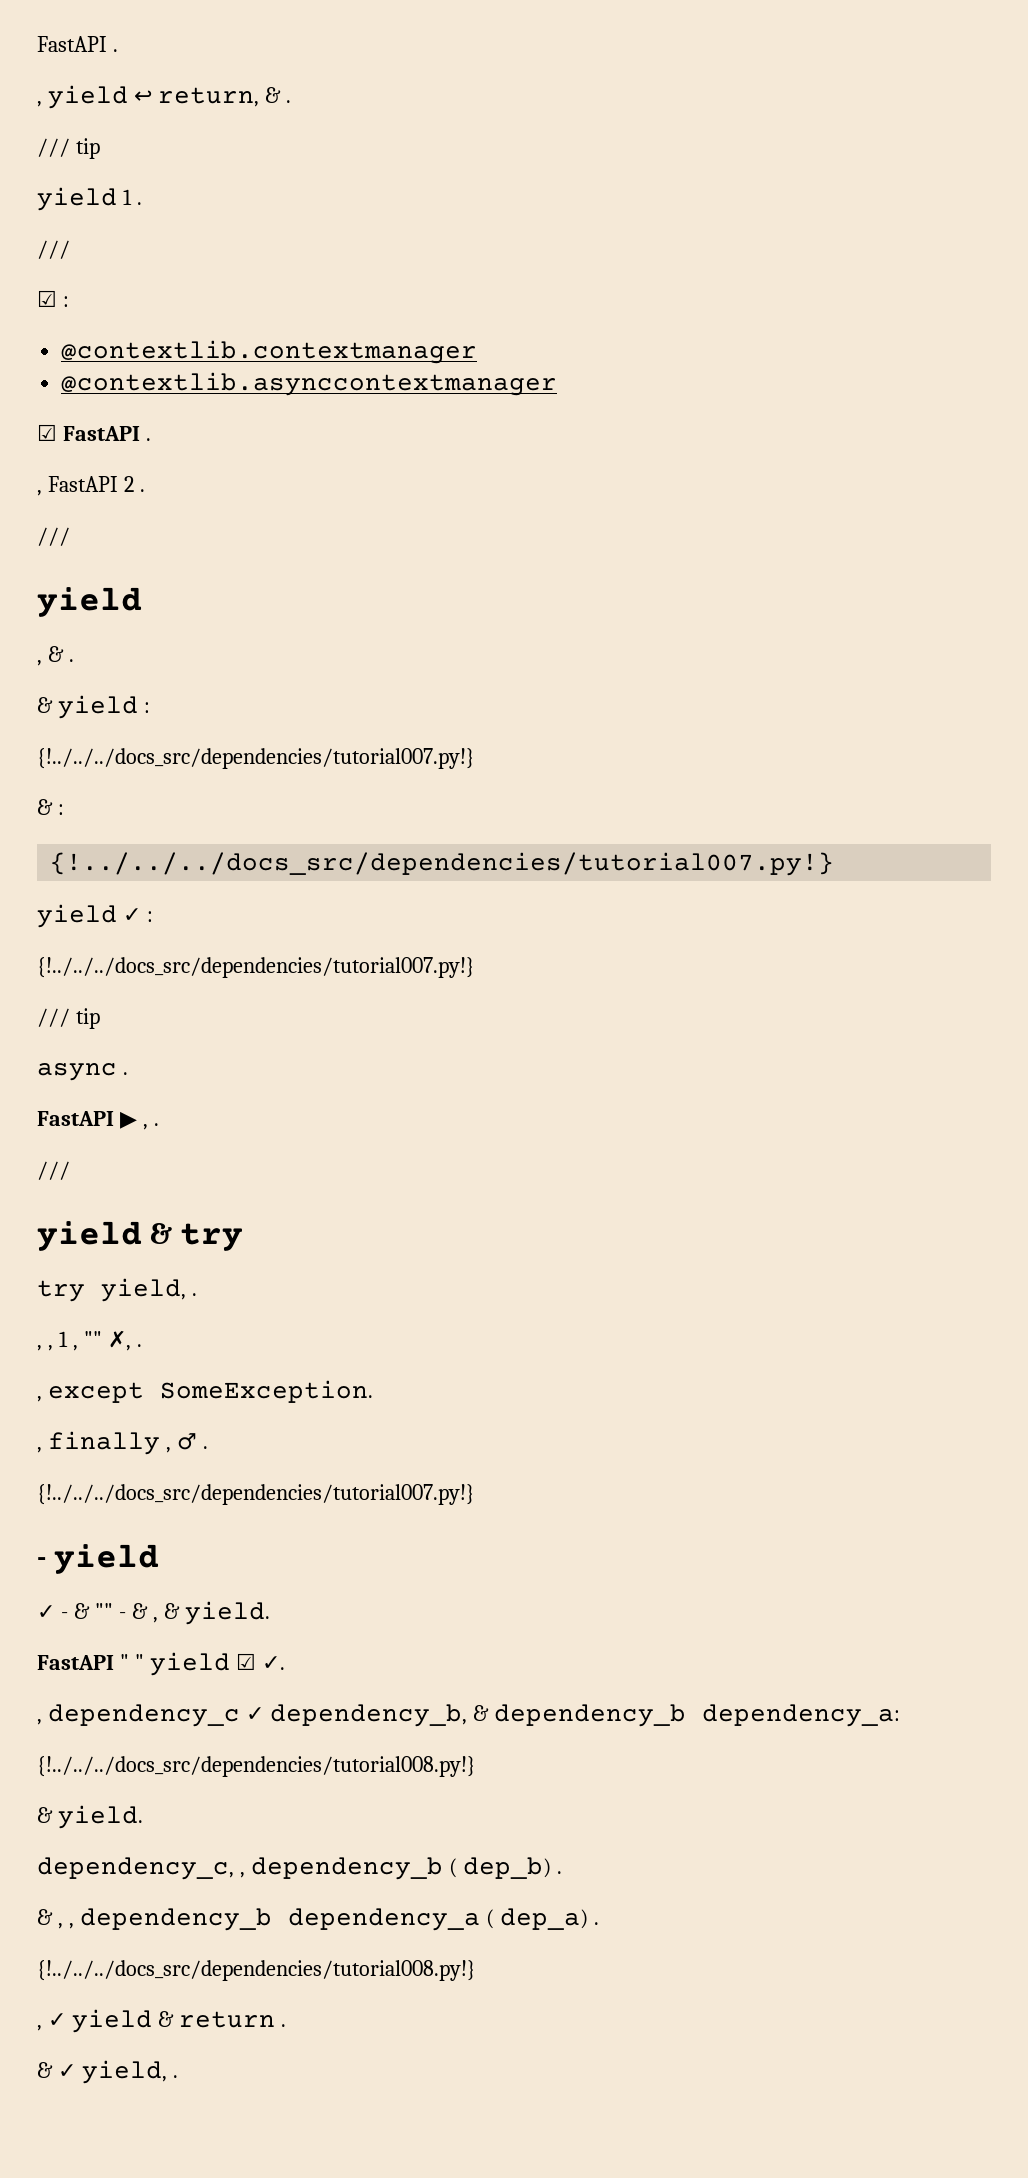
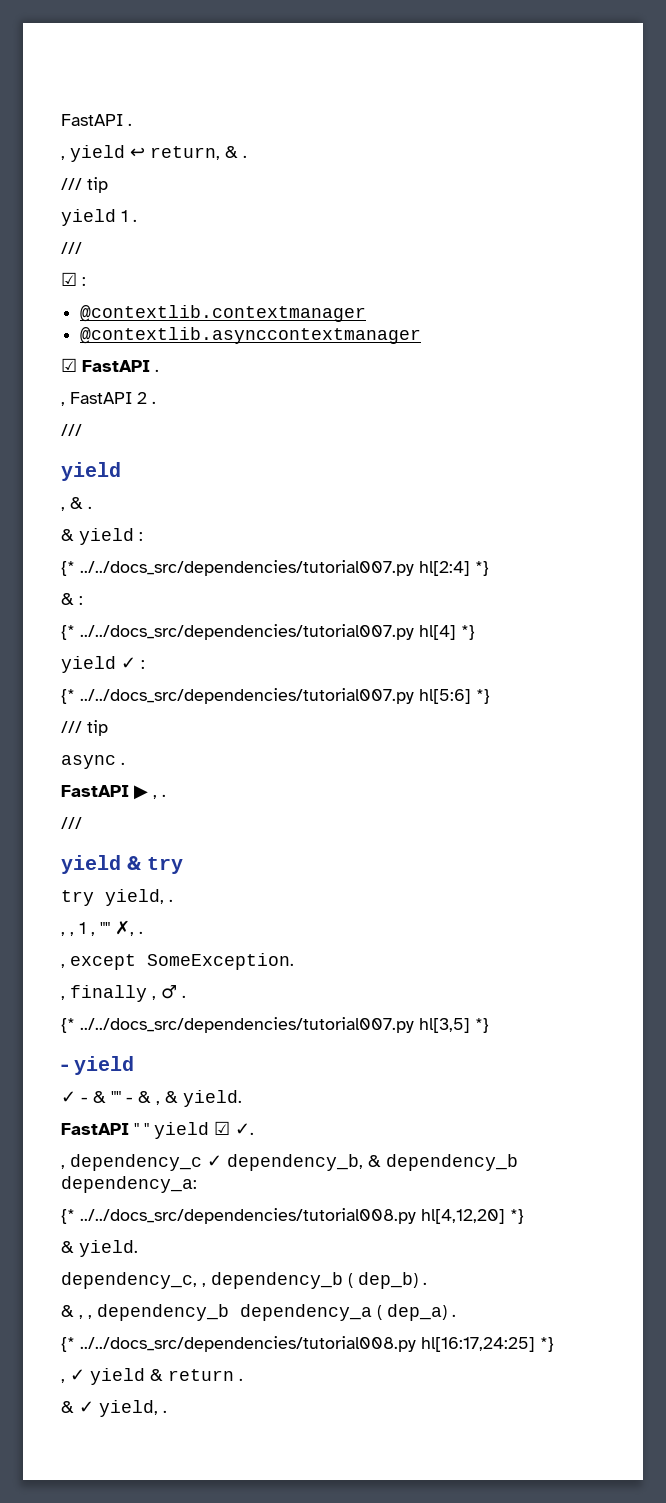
  & yield :
- {!../../../docs_src/dependencies/tutorial007.py!}
+ {* ../../docs_src/dependencies/tutorial007.py hl[2:4] *}
  & :
- {!../../../docs_src/dependencies/tutorial007.py!}
+ {* ../../docs_src/dependencies/tutorial007.py hl[4] *}
  yield ✓ :
- {!../../../docs_src/dependencies/tutorial007.py!}
+ {* ../../docs_src/dependencies/tutorial007.py hl[5:6] *}
  , finally , ♂ .
- {!../../../docs_src/dependencies/tutorial007.py!}
+ {* ../../docs_src/dependencies/tutorial007.py hl[3,5] *}
  , dependency_c ✓ dependency_b, & dependency_b dependency_a:
- {!../../../docs_src/dependencies/tutorial008.py!}
+ {* ../../docs_src/dependencies/tutorial008.py hl[4,12,20] *}
  & , , dependency_b dependency_a ( dep_a) .
- {!../../../docs_src/dependencies/tutorial008.py!}
+ {* ../../docs_src/dependencies/tutorial008.py hl[16:17,24:25] *}

